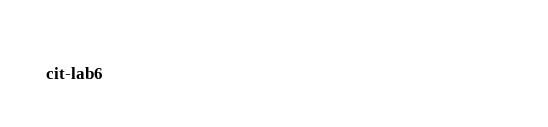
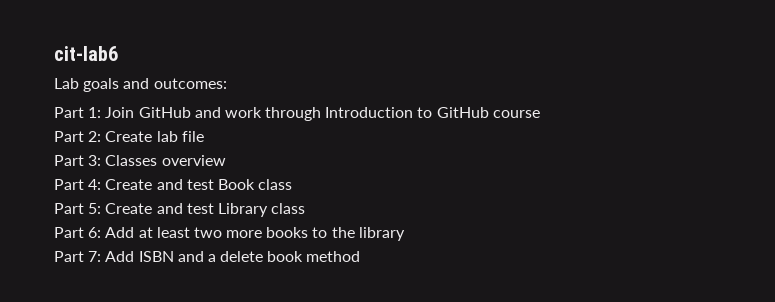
+ Lab goals and outcomes:
+ Part 1: Join GitHub and work through Introduction to GitHub course
+ Part 2: Create lab file
+ Part 3: Classes overview
+ Part 4: Create and test Book class
+ Part 5: Create and test Library class
+ Part 6: Add at least two more books to the library
+ Part 7: Add ISBN and a delete book method

